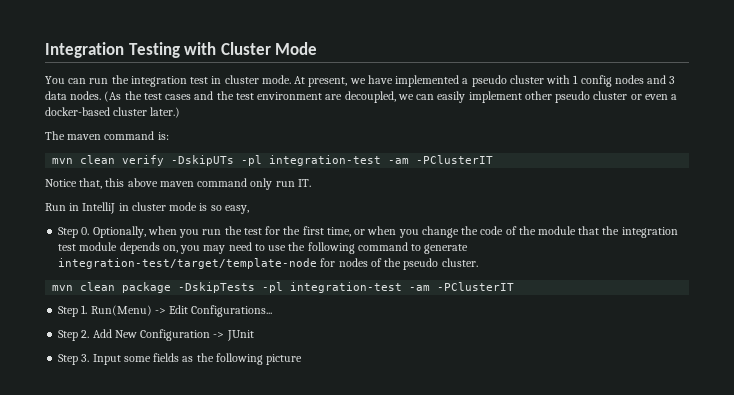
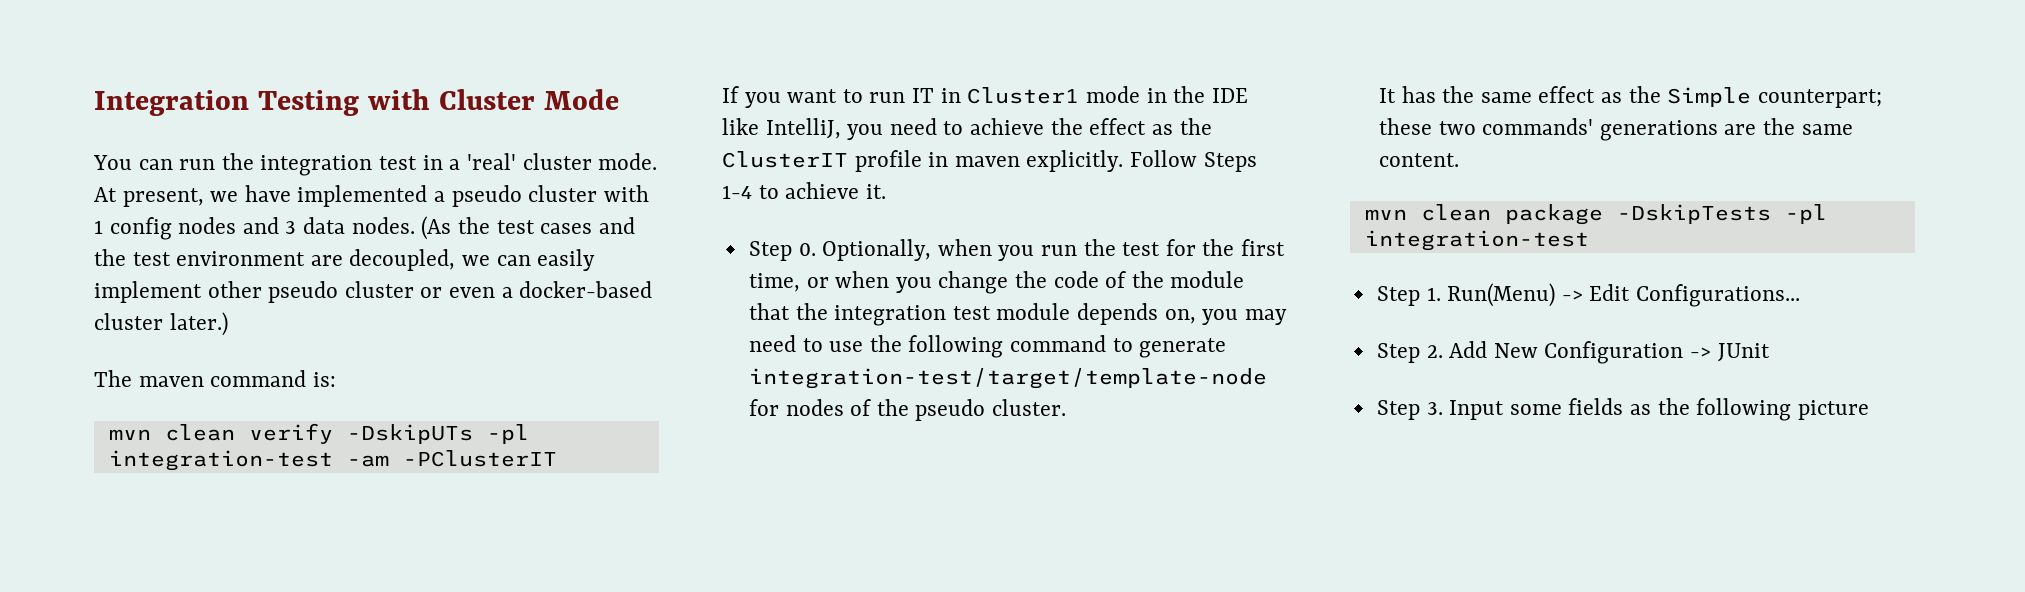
- You can run the integration test in cluster mode.
+ You can run the integration test in a 'real' cluster mode.
- Notice that, this above maven command only run IT.
- Run in IntelliJ in cluster mode is so easy,
+ If you want to run IT in Cluster1 mode in the IDE like IntelliJ, you need to achieve the effect as the ClusterIT profile in maven explicitly. Follow Steps 1-4 to achieve it.
+ It has the same effect as the Simple counterpart; these two commands' generations are the same content.
- mvn clean package -DskipTests -pl integration-test -am -PClusterIT
+ mvn clean package -DskipTests -pl integration-test

